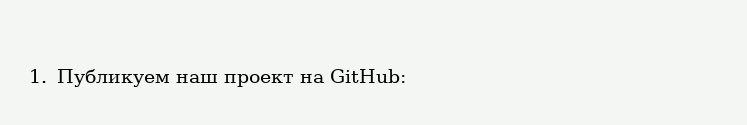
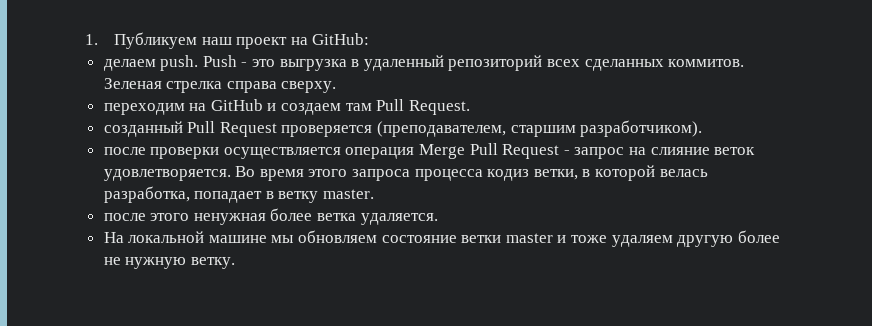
+ делаем push. Push - это выгрузка в удаленный репозиторий всех сделанных коммитов. Зеленая стрелка справа сверху.
+ переходим на GitHub и создаем там Pull Request.
+ созданный Pull Request проверяется (преподавателем, старшим разработчиком).
+ после проверки осуществляется операция Merge Pull Request - запрос на слияние веток удовлетворяется. Во время этого запроса процесса кодиз ветки, в которой велась разработка, попадает в ветку master.
+ после этого ненужная более ветка удаляется.
+ На локальной машине мы обновляем состояние ветки master и тоже удаляем другую более не нужную ветку.

